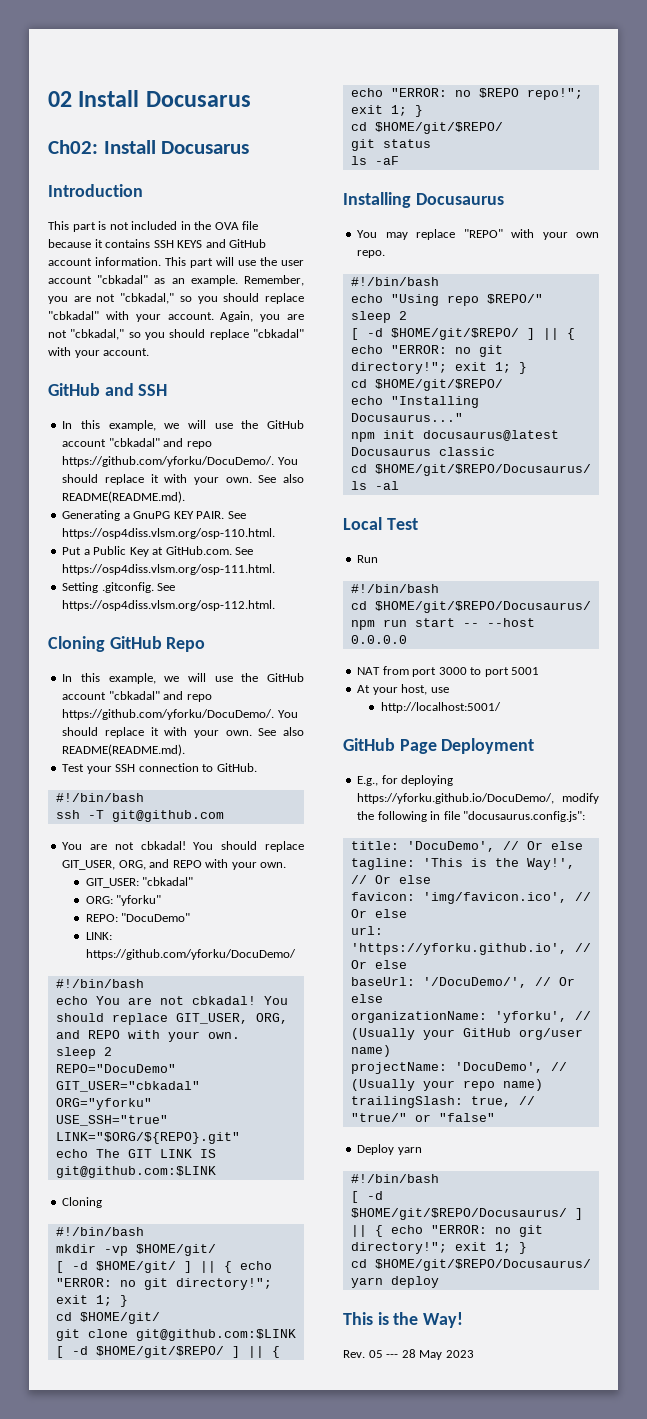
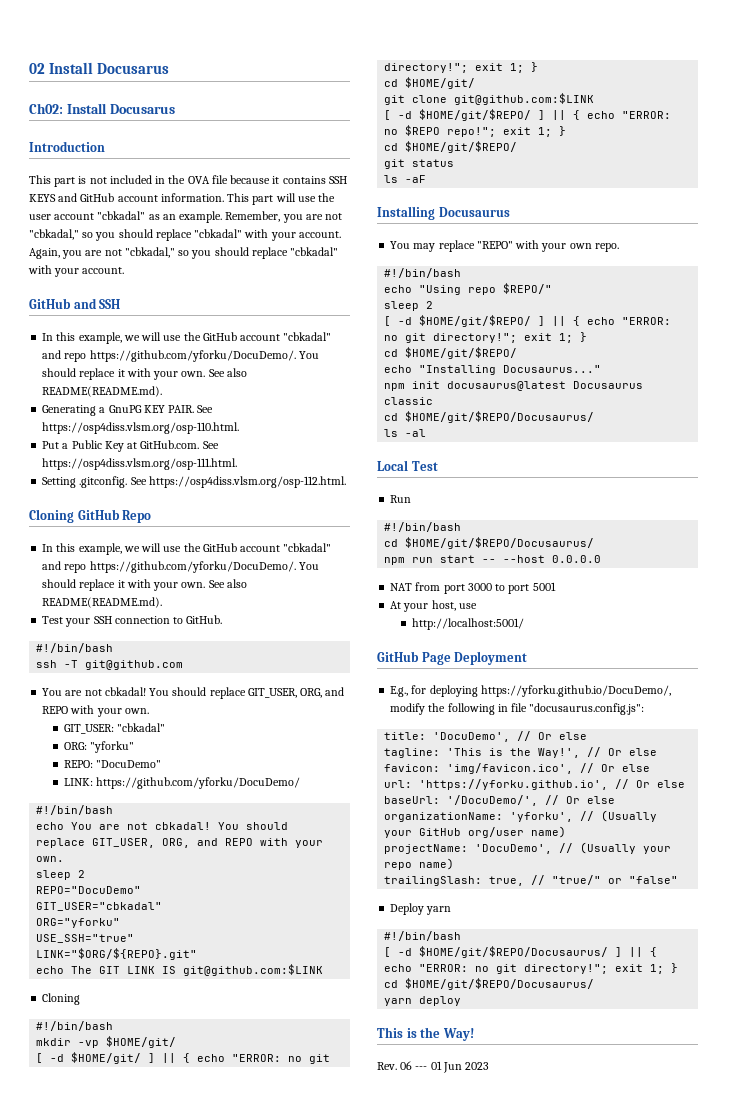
- Rev. 05 --- 28 May 2023
+ Rev. 06 --- 01 Jun 2023

